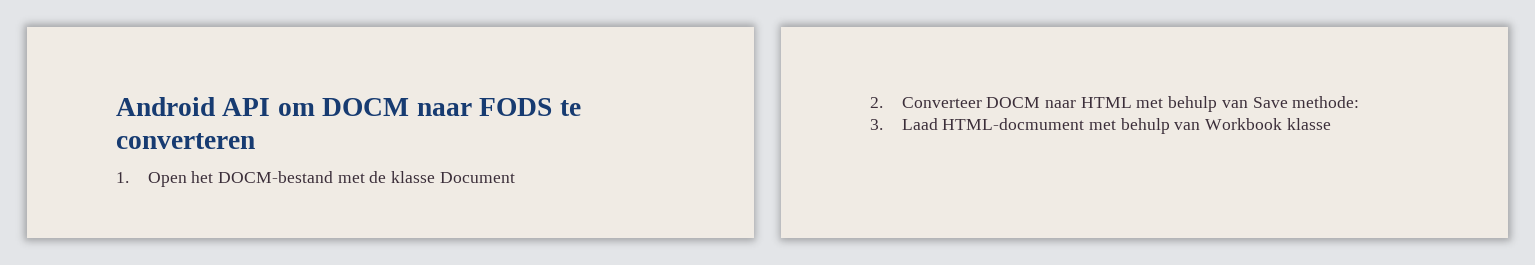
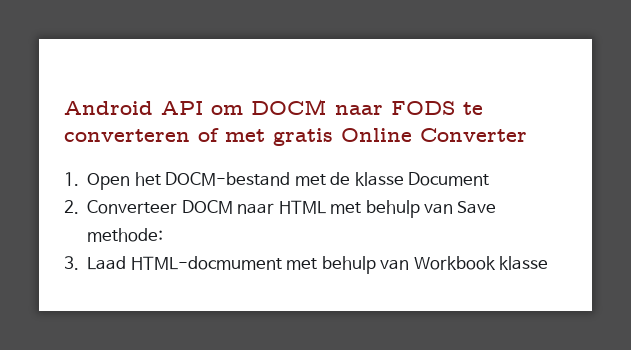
- Android API om DOCM naar FODS te converteren
+ Android API om DOCM naar FODS te converteren of met gratis Online Converter

